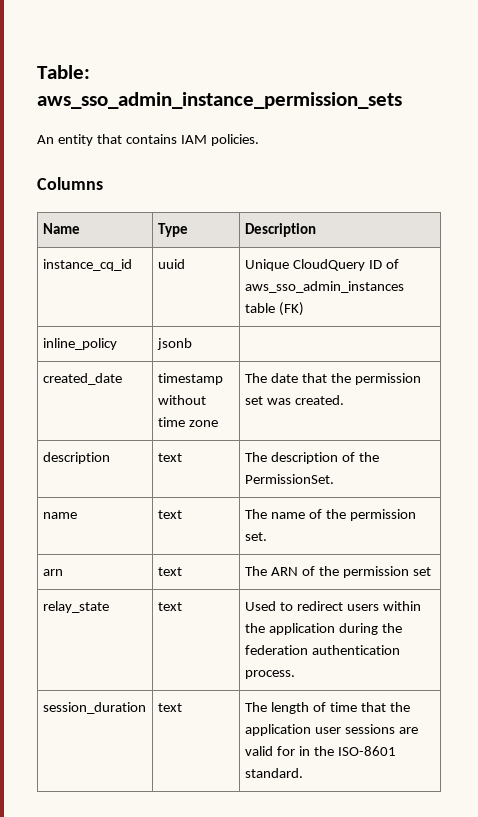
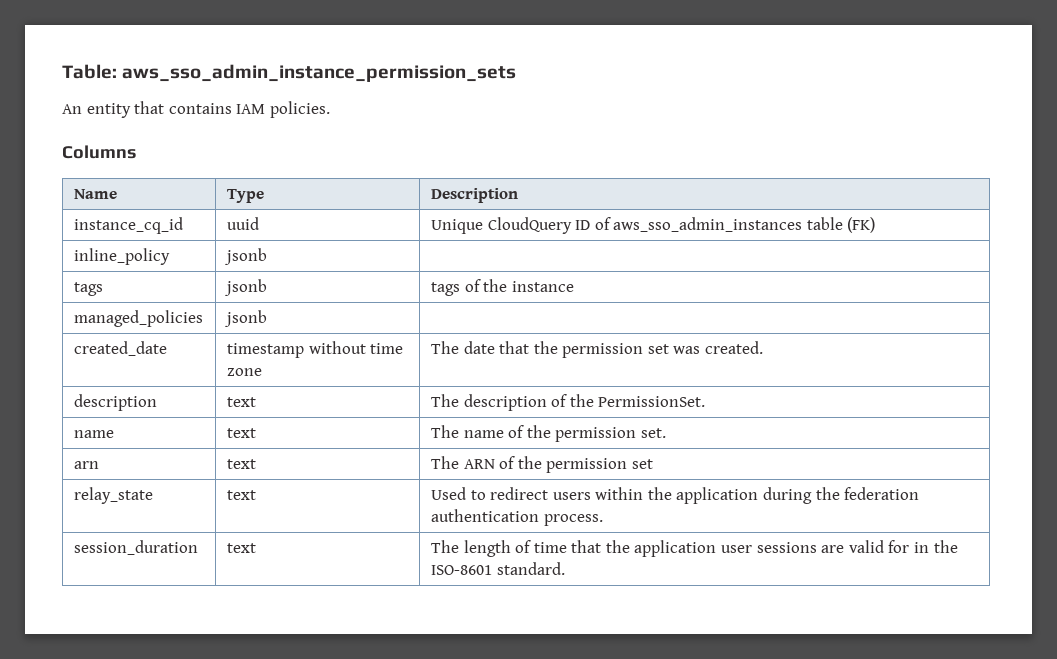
+ tags | jsonb | tags of the instance
+ managed_policies | jsonb |

